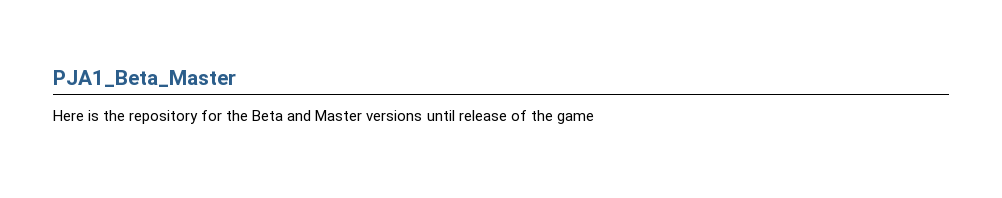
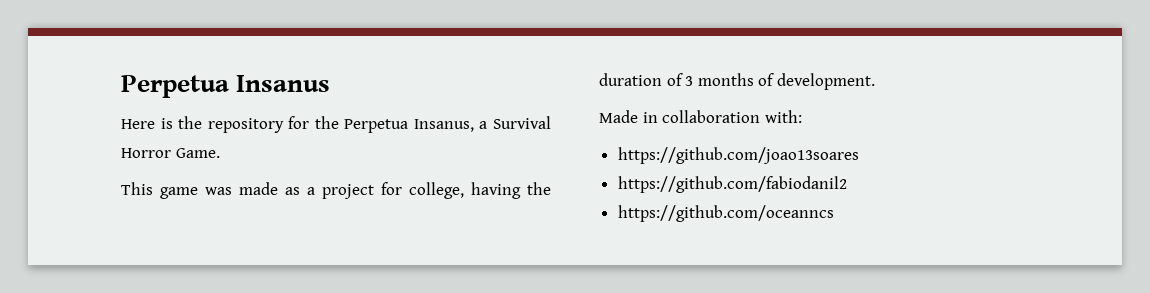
- PJA1_Beta_Master
+ Perpetua Insanus
- Here is the repository for the Beta and Master versions until release of the game
+ Here is the repository for the Perpetua Insanus, a Survival Horror Game.
+ This game was made as a project for college, having the duration of 3 months of development.
+ Made in collaboration with:
+ https://github.com/joao13soares
+ https://github.com/fabiodanil2
+ https://github.com/oceanncs

